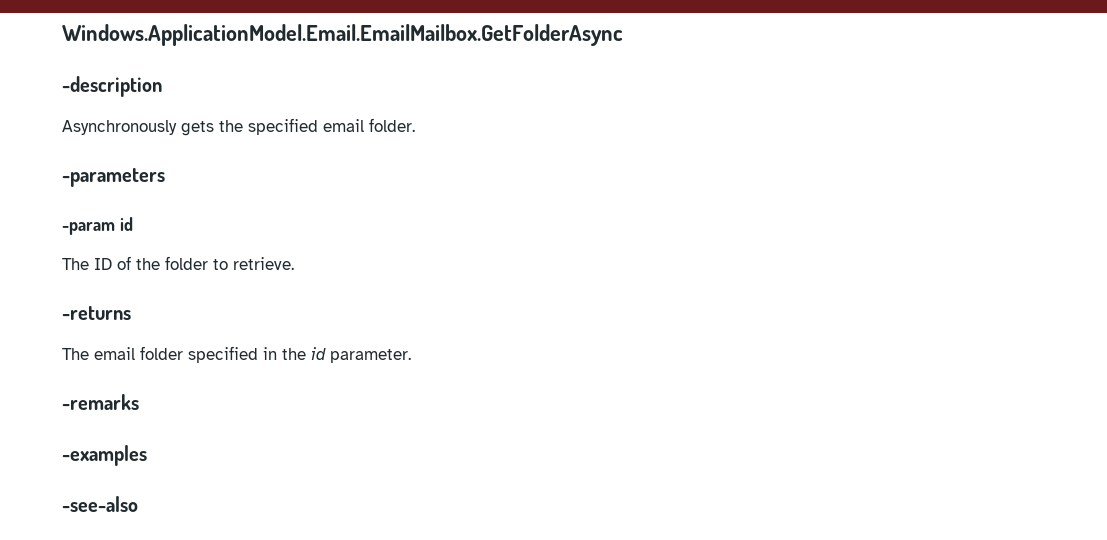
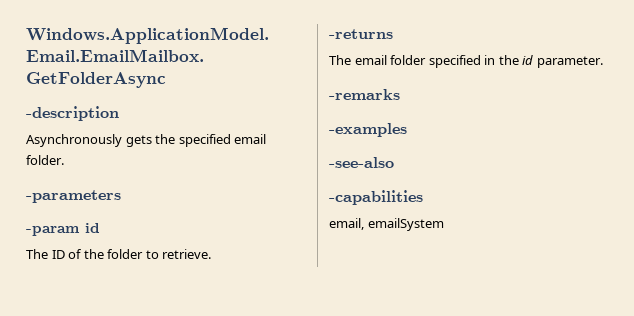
+ -capabilities
+ email, emailSystem

